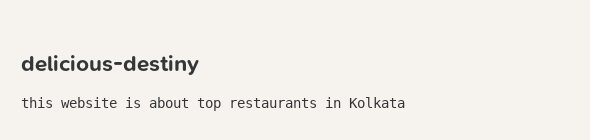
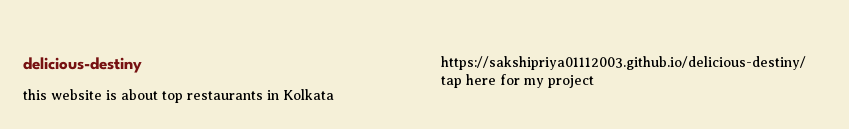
- this website is about top restaurants in Kolkata
+ this website is about top restaurants in Kolkata https://sakshipriya01112003.github.io/delicious-destiny/ tap here for my project

